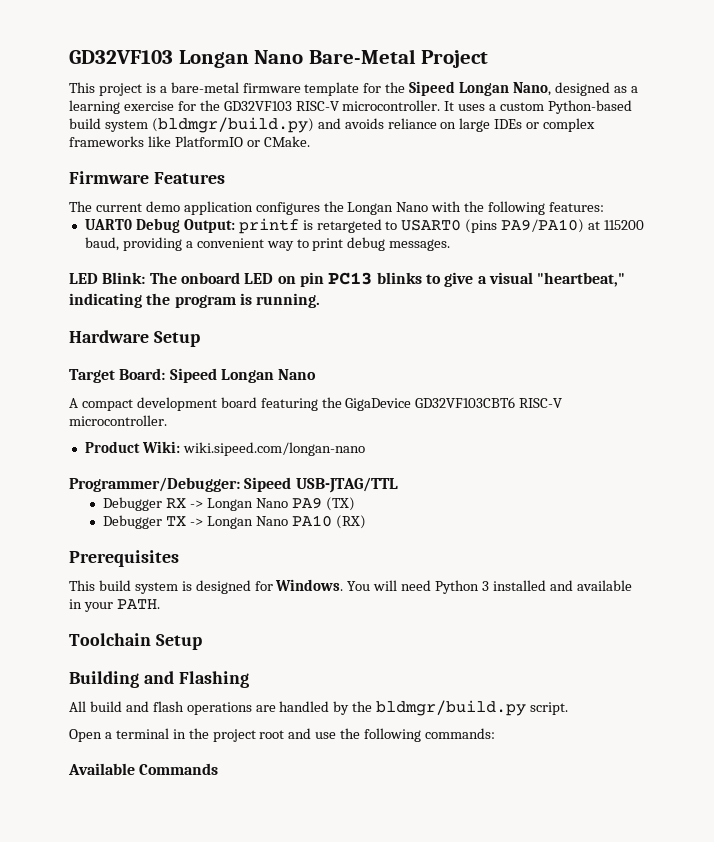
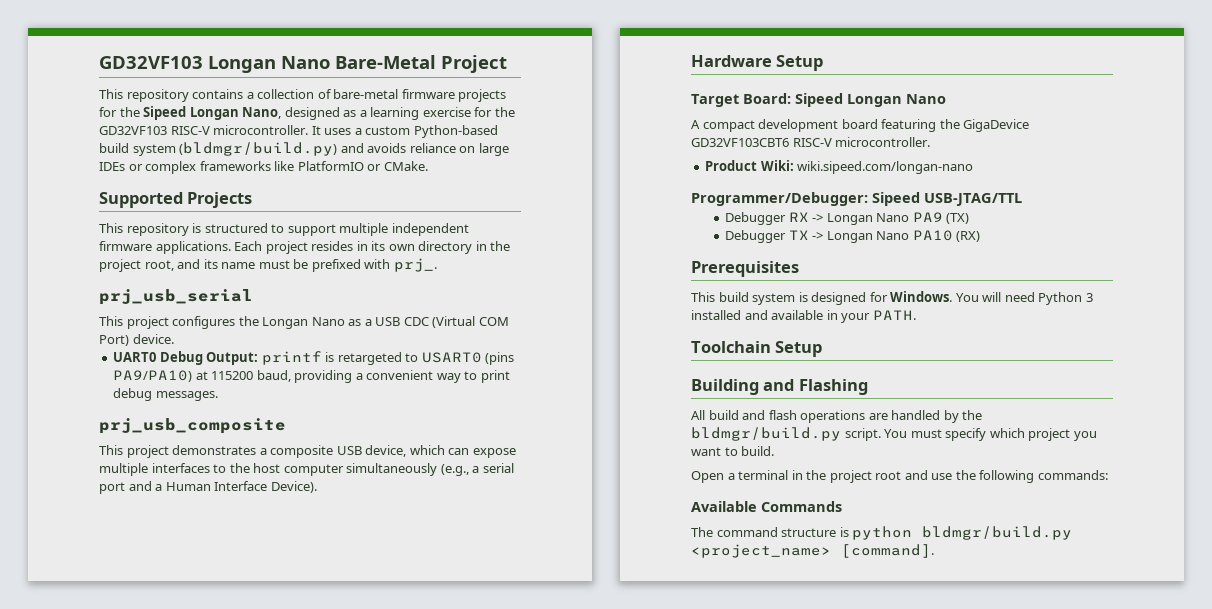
- This project is a bare-metal firmware template for the Sipeed Longan Nano, designed as a learning exercise for the GD32VF103 RISC-V microcontroller.
+ This repository contains a collection of bare-metal firmware projects for the Sipeed Longan Nano, designed as a learning exercise for the GD32VF103 RISC-V microcontroller.
- Firmware Features
- The current demo application configures the Longan Nano with the following features:
+ Supported Projects
+ This repository is structured to support multiple independent firmware applications. Each project resides in its own directory in the project root, and its name must be prefixed with prj_.
+ prj_usb_serial
+ This project configures the Longan Nano as a USB CDC (Virtual COM Port) device.
- LED Blink: The onboard LED on pin PC13 blinks to give a visual "heartbeat," indicating the program is running.
+ prj_usb_composite
+ This project demonstrates a composite USB device, which can expose multiple interfaces to the host computer simultaneously (e.g., a serial port and a Human Interface Device).
+ You must specify which project you want to build.
+ The command structure is python bldmgr/build.py <project_name> [command].

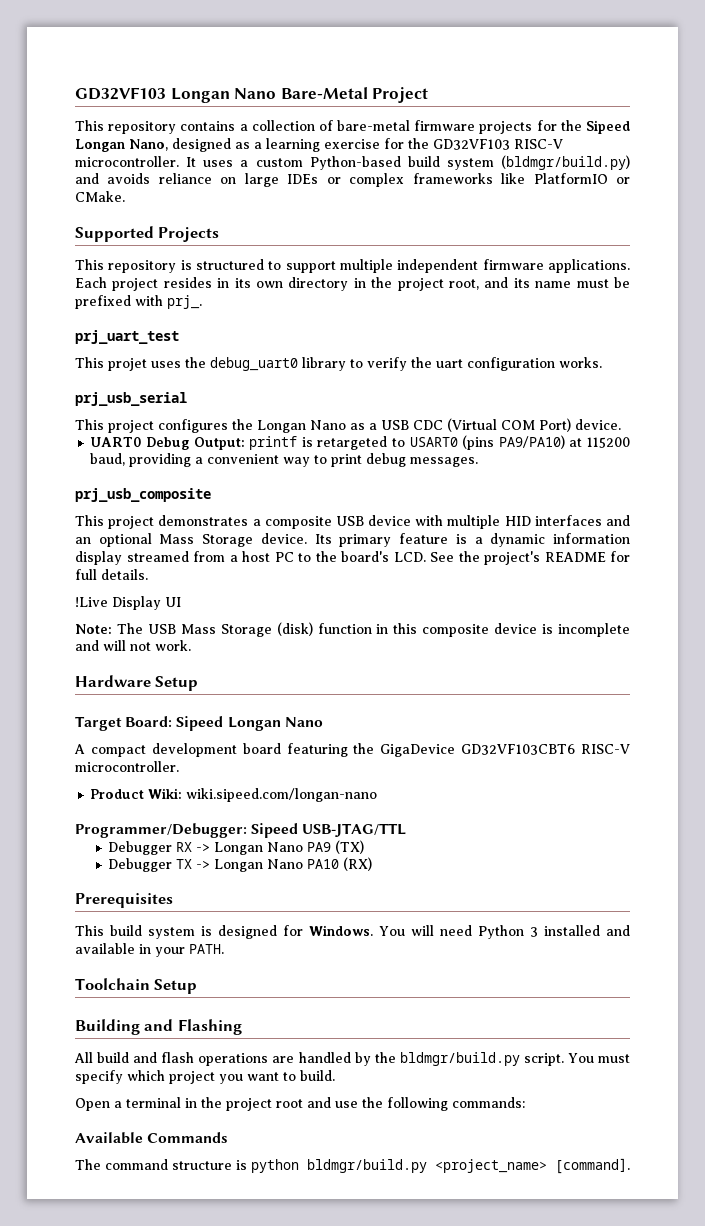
+ prj_uart_test
+ This projet uses the debug_uart0 library to verify the uart configuration works.
- This project demonstrates a composite USB device, which can expose multiple interfaces to the host computer simultaneously (e.g., a serial port and a Human Interface Device).
+ This project demonstrates a composite USB device with multiple HID interfaces and an optional Mass Storage device. Its primary feature is a dynamic information display streamed from a host PC to the board's LCD. See the project's README for full details.
+ !Live Display UI
+ Note: The USB Mass Storage (disk) function in this composite device is incomplete and will not work.

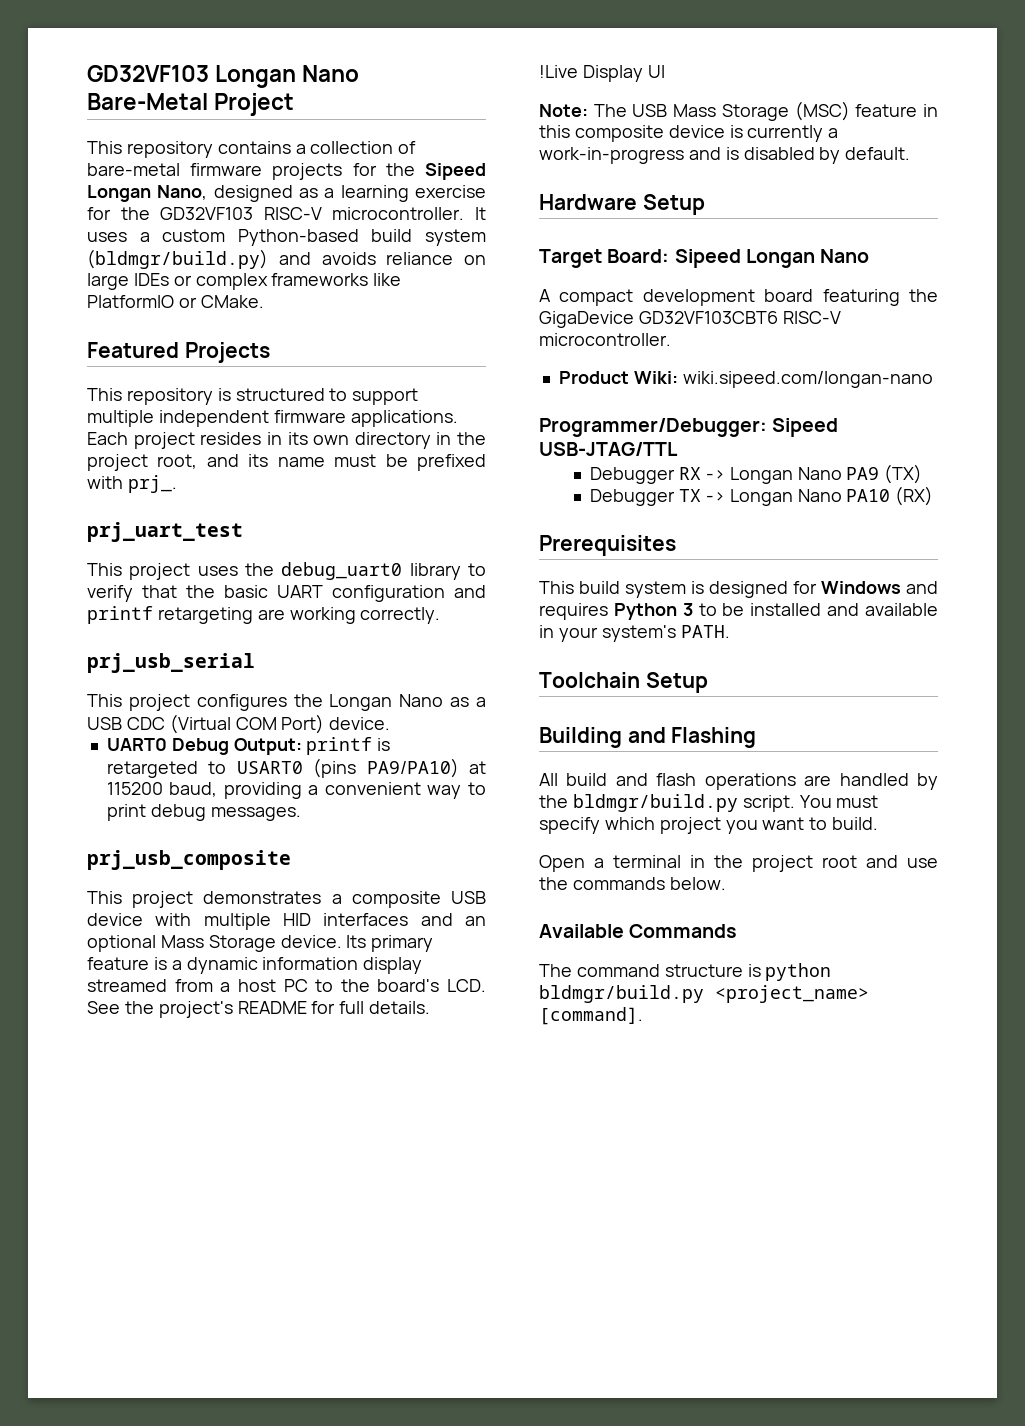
- Supported Projects
+ Featured Projects
- This projet uses the debug_uart0 library to verify the uart configuration works.
+ This project uses the debug_uart0 library to verify that the basic UART configuration and printf retargeting are working correctly.
- Note: The USB Mass Storage (disk) function in this composite device is incomplete and will not work.
+ Note: The USB Mass Storage (MSC) feature in this composite device is currently a work-in-progress and is disabled by default.
- This build system is designed for Windows. You will need Python 3 installed and available in your PATH.
+ This build system is designed for Windows and requires Python 3 to be installed and available in your system's PATH.
- Open a terminal in the project root and use the following commands:
+ Open a terminal in the project root and use the commands below.

